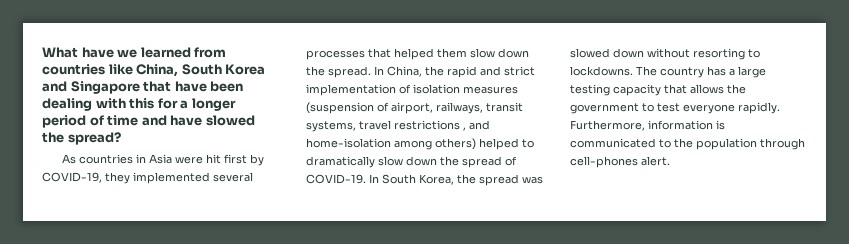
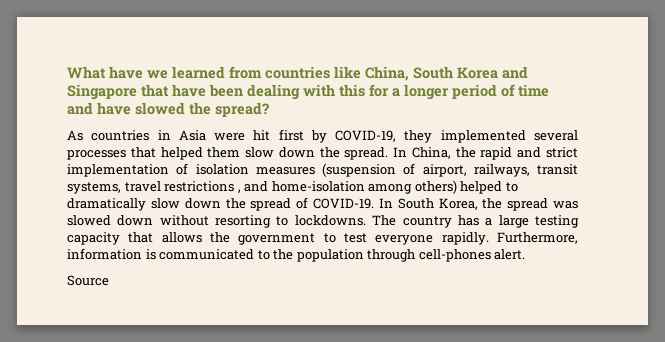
+ Source

